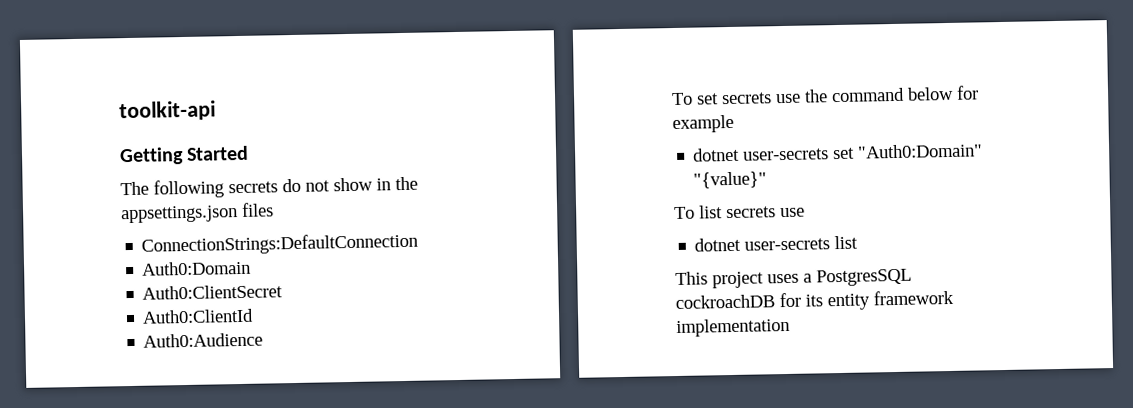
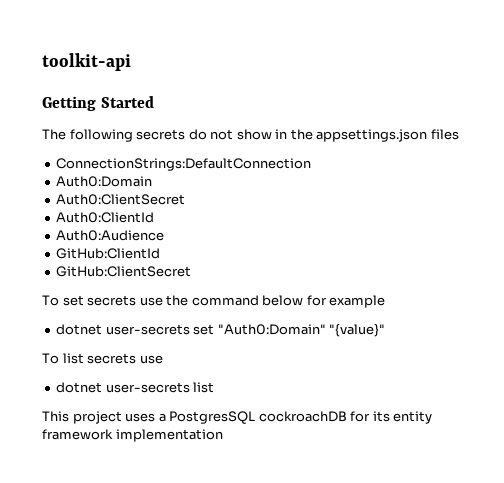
+ GitHub:ClientId
+ GitHub:ClientSecret

